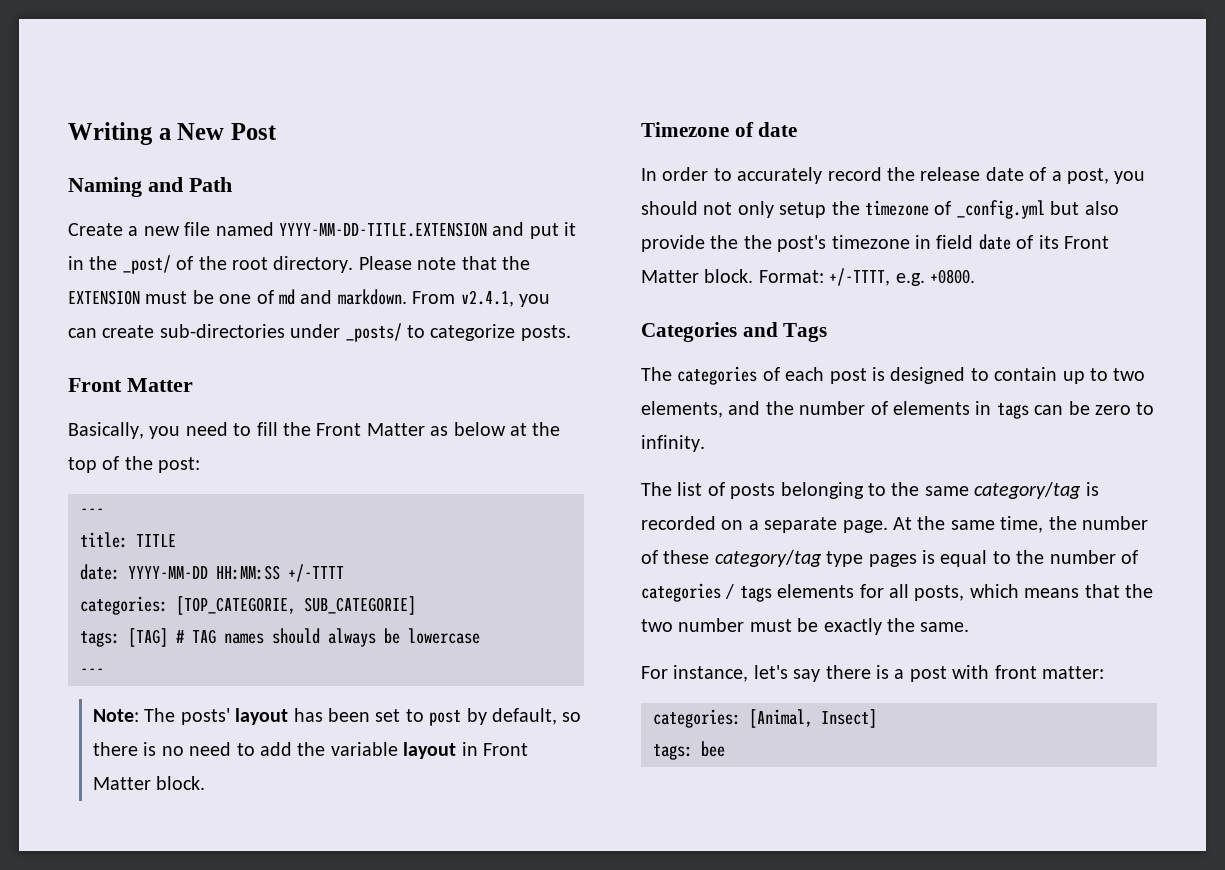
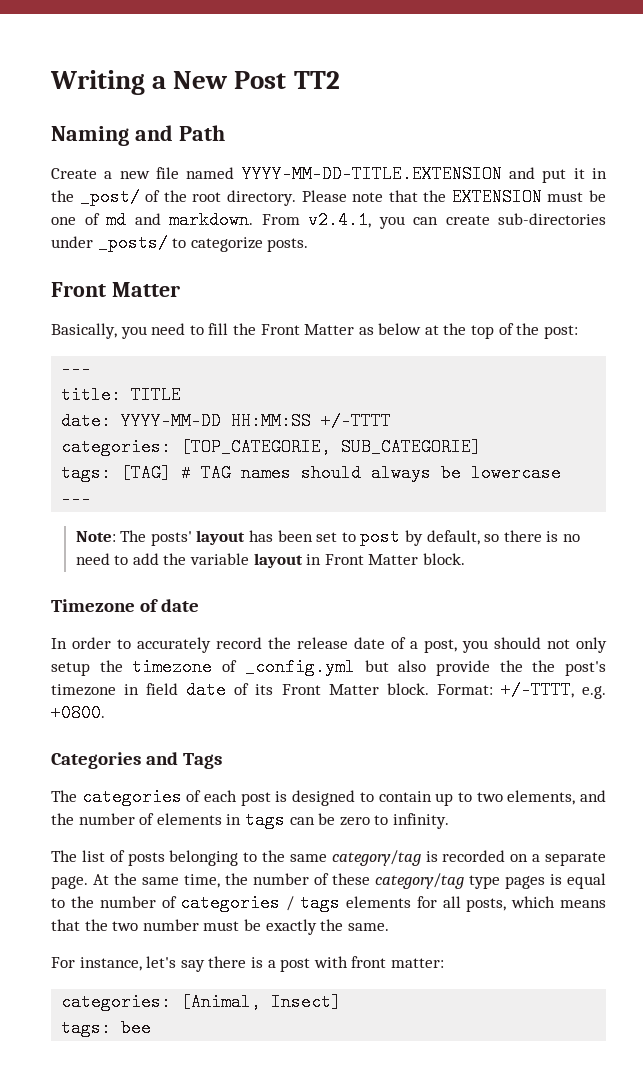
- Writing a New Post
+ Writing a New Post TT2

